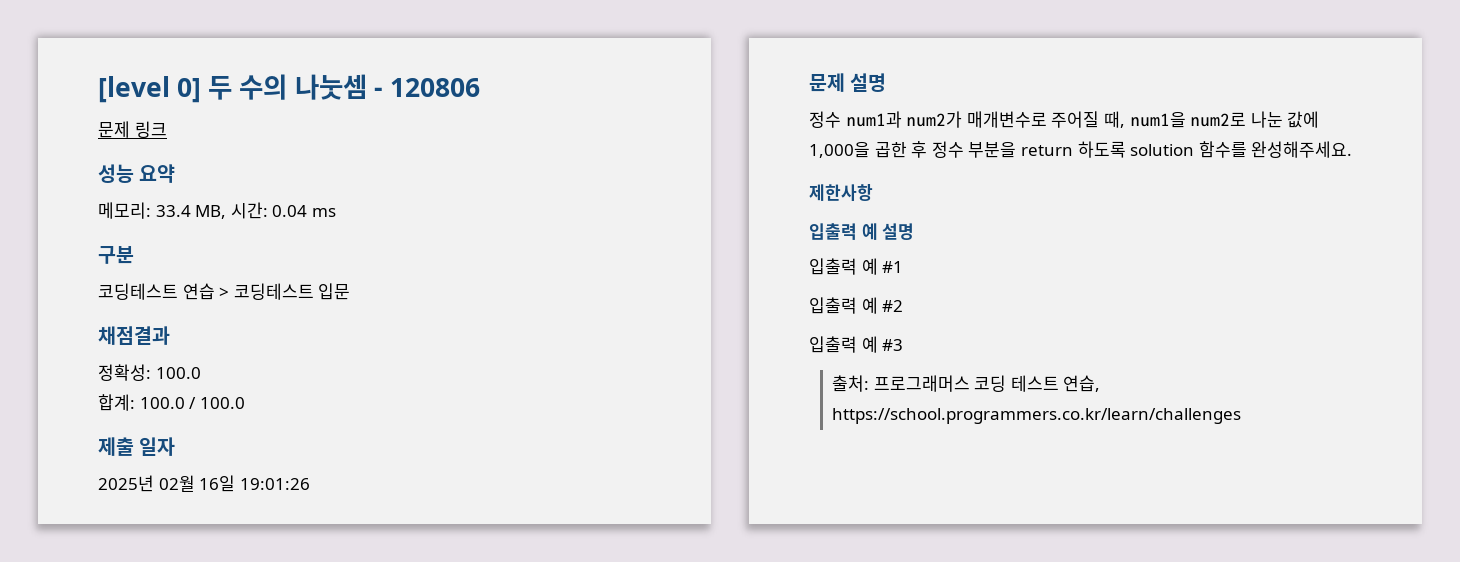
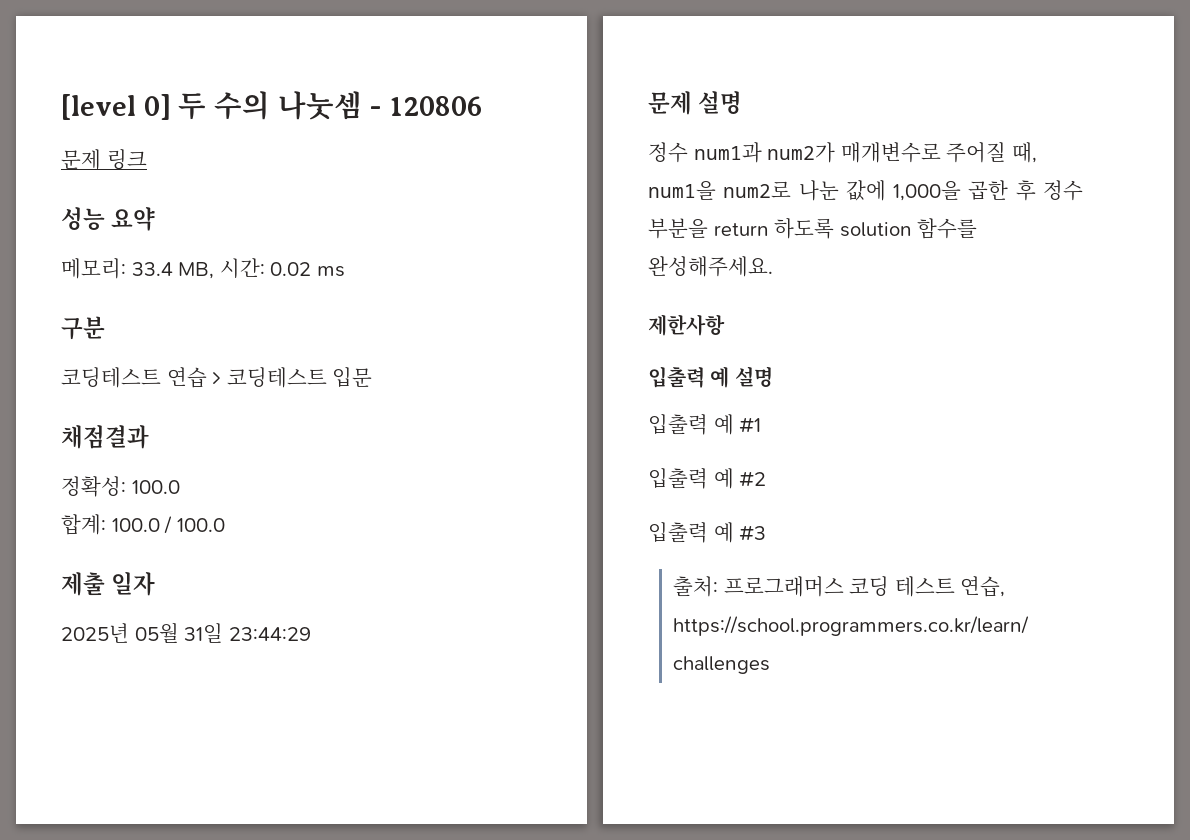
- 메모리: 33.4 MB, 시간: 0.04 ms
+ 메모리: 33.4 MB, 시간: 0.02 ms
- 2025년 02월 16일 19:01:26
+ 2025년 05월 31일 23:44:29

